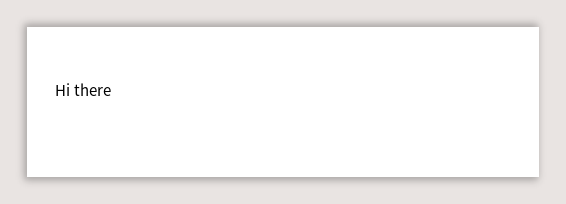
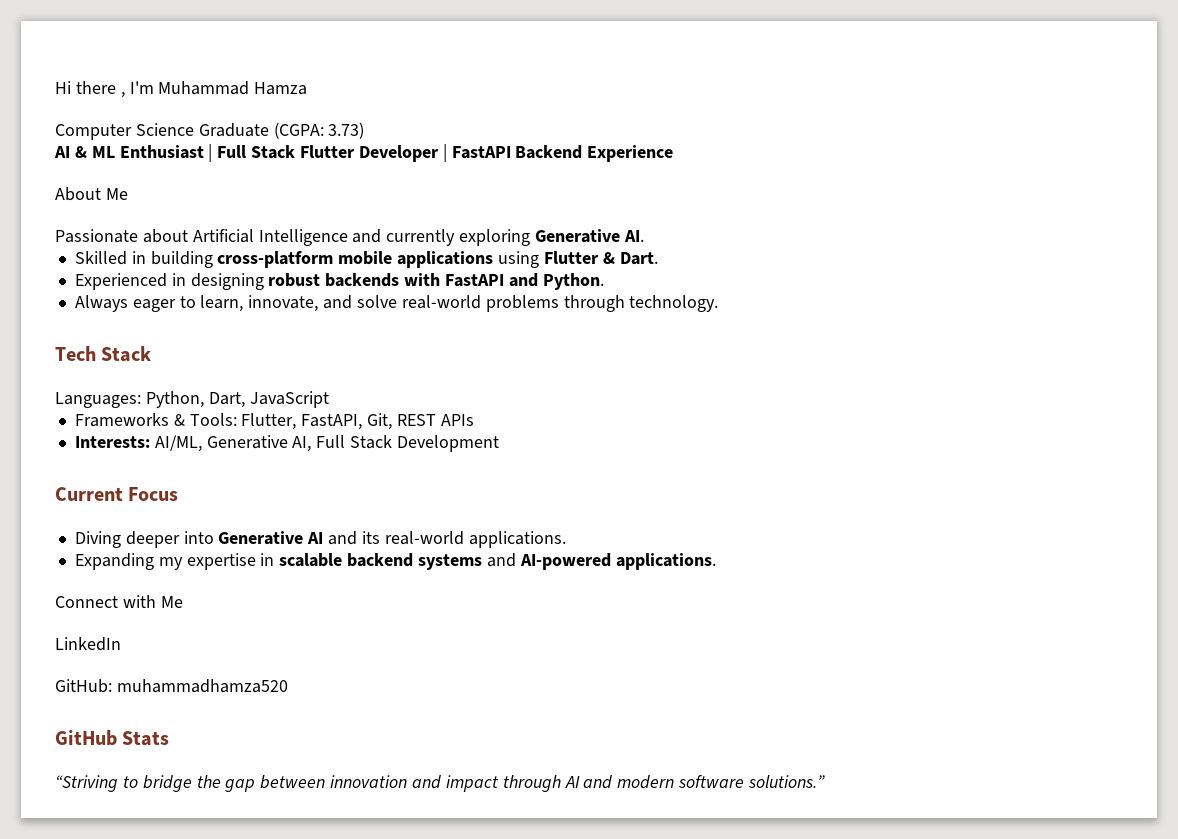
- Hi there
+ Hi there , I'm Muhammad Hamza
+ Computer Science Graduate (CGPA: 3.73)
+ AI & ML Enthusiast | Full Stack Flutter Developer | FastAPI Backend Experience
+ About Me
+ Passionate about Artificial Intelligence and currently exploring Generative AI.
+ Skilled in building cross-platform mobile applications using Flutter & Dart.
+ Experienced in designing robust backends with FastAPI and Python.
+ Always eager to learn, innovate, and solve real-world problems through technology.
+ Tech Stack
+ Languages: Python, Dart, JavaScript
+ Frameworks & Tools: Flutter, FastAPI, Git, REST APIs
+ Interests: AI/ML, Generative AI, Full Stack Development
+ Current Focus
+ Diving deeper into Generative AI and its real-world applications.
+ Expanding my expertise in scalable backend systems and AI-powered applications.
+ Connect with Me
+ LinkedIn
+ GitHub: muhammadhamza520
+ GitHub Stats
+ “Striving to bridge the gap between innovation and impact through AI and modern software solutions.”

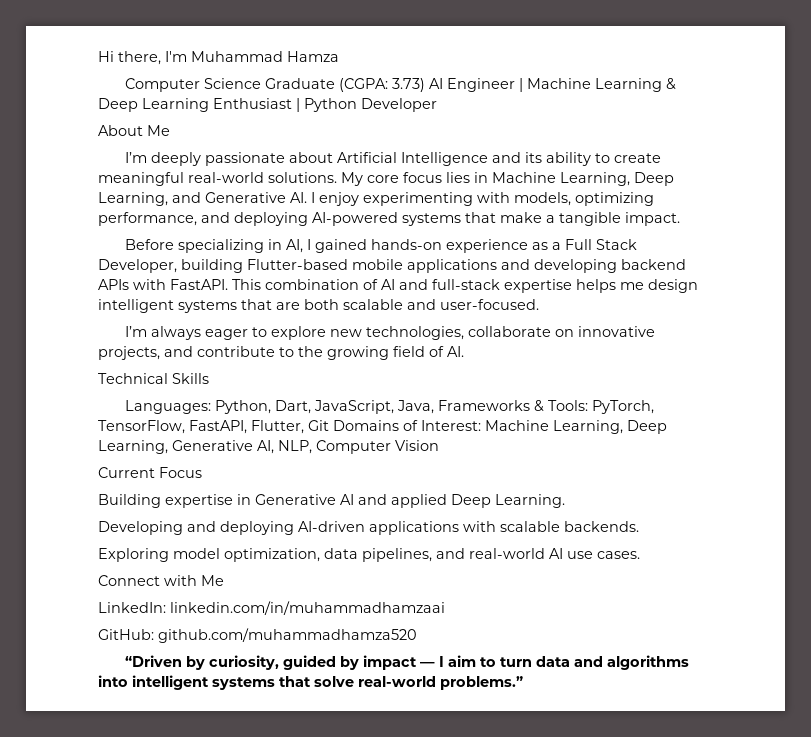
- Hi there , I'm Muhammad Hamza
+ Hi there, I'm Muhammad Hamza
- Computer Science Graduate (CGPA: 3.73)
- AI & ML Enthusiast | Full Stack Flutter Developer | FastAPI Backend Experience
+ Computer Science Graduate (CGPA: 3.73) AI Engineer | Machine Learning & Deep Learning Enthusiast | Python Developer
- Passionate about Artificial Intelligence and currently exploring Generative AI.
- Skilled in building cross-platform mobile applications using Flutter & Dart.
- Experienced in designing robust backends with FastAPI and Python.
- Always eager to learn, innovate, and solve real-world problems through technology.
- Tech Stack
+ I’m deeply passionate about Artificial Intelligence and its ability to create meaningful real-world solutions. My core focus lies in Machine Learning, Deep Learning, and Generative AI. I enjoy experimenting with models, optimizing performance, and deploying AI-powered systems that make a tangible impact.
+ Before specializing in AI, I gained hands-on experience as a Full Stack Developer, building Flutter-based mobile applications and developing backend APIs with FastAPI. This combination of AI and full-stack expertise helps me design intelligent systems that are both scalable and user-focused.
+ I’m always eager to explore new technologies, collaborate on innovative projects, and contribute to the growing field of AI.
+ Technical Skills
- Languages: Python, Dart, JavaScript
- Frameworks & Tools: Flutter, FastAPI, Git, REST APIs
- Interests: AI/ML, Generative AI, Full Stack Development
+ Languages: Python, Dart, JavaScript, Java, Frameworks & Tools: PyTorch, TensorFlow, FastAPI, Flutter, Git Domains of Interest: Machine Learning, Deep Learning, Generative AI, NLP, Computer Vision
  Current Focus
- Diving deeper into Generative AI and its real-world applications.
- Expanding my expertise in scalable backend systems and AI-powered applications.
+ Building expertise in Generative AI and applied Deep Learning.
+ Developing and deploying AI-driven applications with scalable backends.
+ Exploring model optimization, data pipelines, and real-world AI use cases.
- LinkedIn
+ LinkedIn: linkedin.com/in/muhammadhamzaai
- GitHub: muhammadhamza520
- GitHub Stats
- “Striving to bridge the gap between innovation and impact through AI and modern software solutions.”
+ GitHub: github.com/muhammadhamza520
+ “Driven by curiosity, guided by impact — I aim to turn data and algorithms into intelligent systems that solve real-world problems.”

